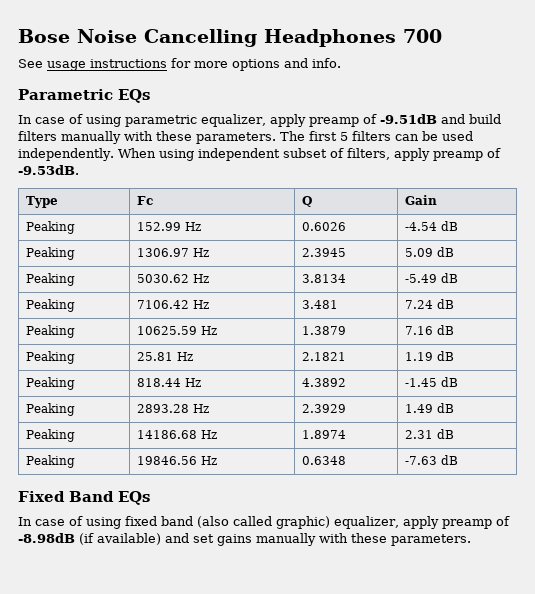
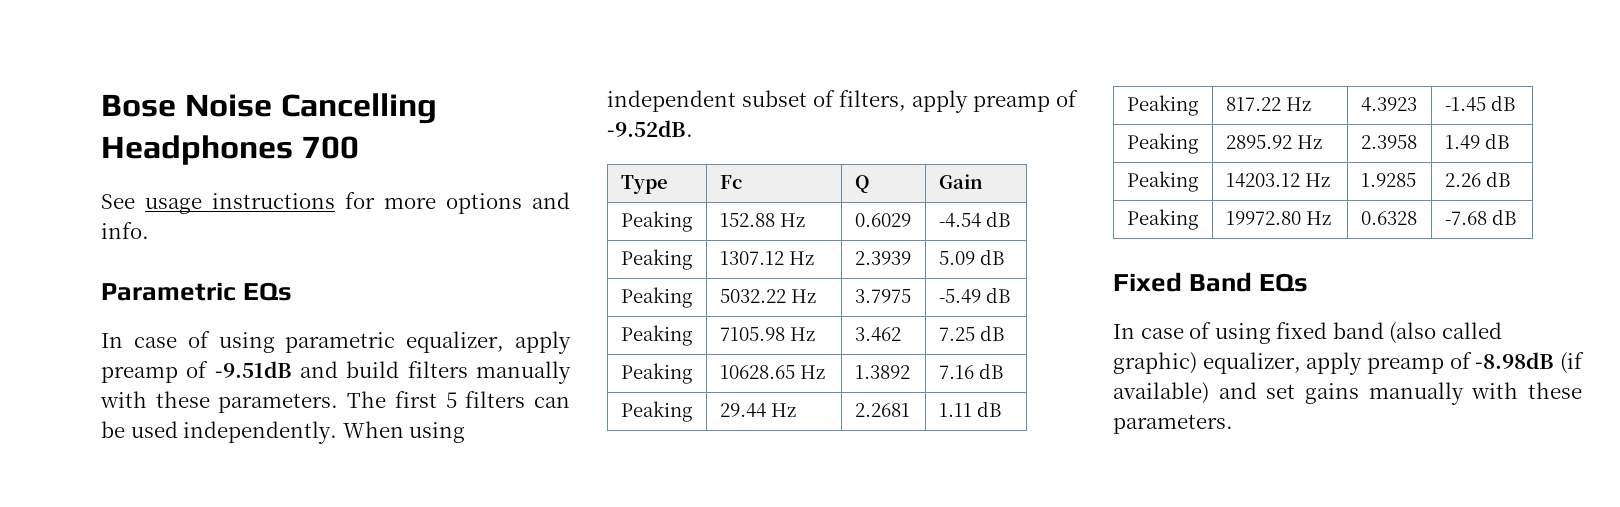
- When using independent subset of filters, apply preamp of -9.53dB.
+ When using independent subset of filters, apply preamp of -9.52dB.
- Peaking | 152.99 Hz | 0.6026 | -4.54 dB
+ Peaking | 152.88 Hz | 0.6029 | -4.54 dB
- Peaking | 1306.97 Hz | 2.3945 | 5.09 dB
+ Peaking | 1307.12 Hz | 2.3939 | 5.09 dB
- Peaking | 5030.62 Hz | 3.8134 | -5.49 dB
+ Peaking | 5032.22 Hz | 3.7975 | -5.49 dB
- Peaking | 7106.42 Hz | 3.481 | 7.24 dB
- Peaking | 10625.59 Hz | 1.3879 | 7.16 dB
+ Peaking | 7105.98 Hz | 3.462 | 7.25 dB
+ Peaking | 10628.65 Hz | 1.3892 | 7.16 dB
- Peaking | 25.81 Hz | 2.1821 | 1.19 dB
- Peaking | 818.44 Hz | 4.3892 | -1.45 dB
+ Peaking | 29.44 Hz | 2.2681 | 1.11 dB
+ Peaking | 817.22 Hz | 4.3923 | -1.45 dB
- Peaking | 2893.28 Hz | 2.3929 | 1.49 dB
+ Peaking | 2895.92 Hz | 2.3958 | 1.49 dB
- Peaking | 14186.68 Hz | 1.8974 | 2.31 dB
- Peaking | 19846.56 Hz | 0.6348 | -7.63 dB
+ Peaking | 14203.12 Hz | 1.9285 | 2.26 dB
+ Peaking | 19972.80 Hz | 0.6328 | -7.68 dB

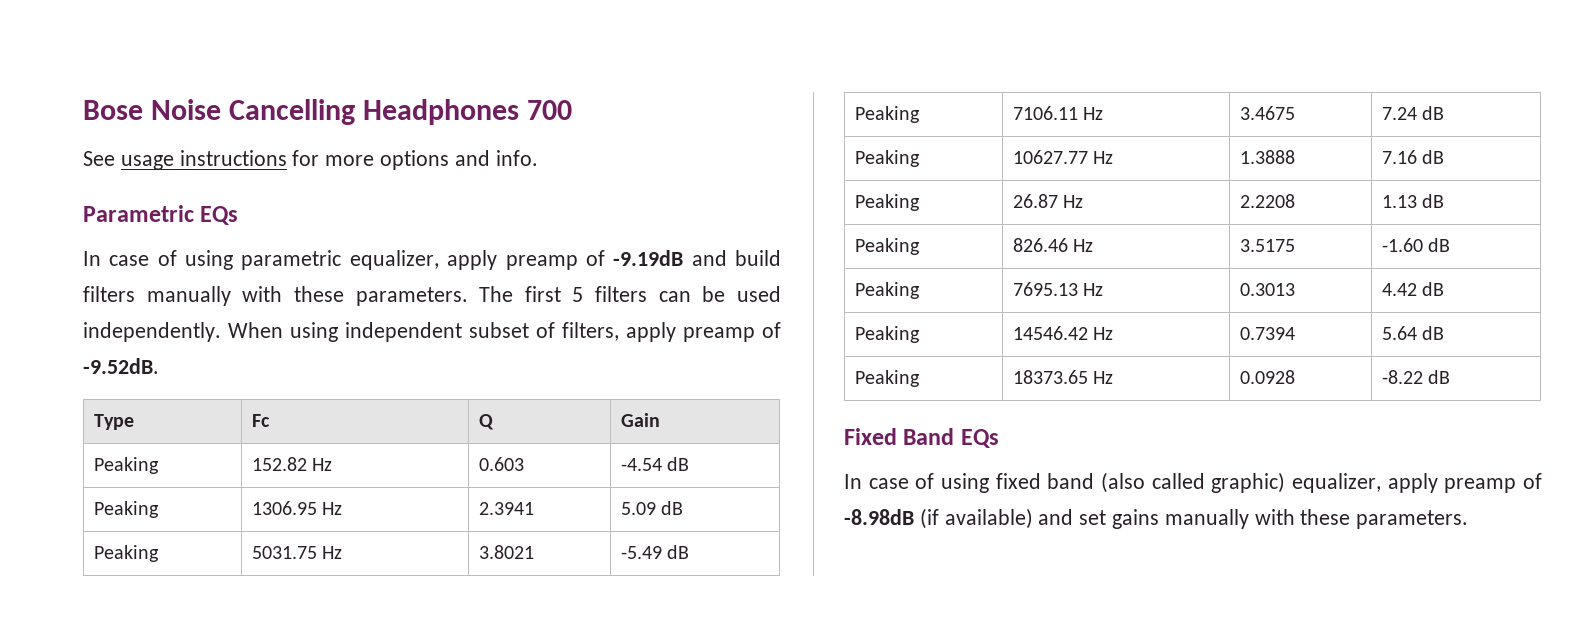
- In case of using parametric equalizer, apply preamp of -9.51dB and build filters manually with these parameters.
+ In case of using parametric equalizer, apply preamp of -9.19dB and build filters manually with these parameters.
- Peaking | 152.88 Hz | 0.6029 | -4.54 dB
+ Peaking | 152.82 Hz | 0.603 | -4.54 dB
- Peaking | 1307.12 Hz | 2.3939 | 5.09 dB
+ Peaking | 1306.95 Hz | 2.3941 | 5.09 dB
- Peaking | 5032.22 Hz | 3.7975 | -5.49 dB
+ Peaking | 5031.75 Hz | 3.8021 | -5.49 dB
- Peaking | 7105.98 Hz | 3.462 | 7.25 dB
- Peaking | 10628.65 Hz | 1.3892 | 7.16 dB
+ Peaking | 7106.11 Hz | 3.4675 | 7.24 dB
+ Peaking | 10627.77 Hz | 1.3888 | 7.16 dB
- Peaking | 29.44 Hz | 2.2681 | 1.11 dB
- Peaking | 817.22 Hz | 4.3923 | -1.45 dB
- Peaking | 2895.92 Hz | 2.3958 | 1.49 dB
- Peaking | 14203.12 Hz | 1.9285 | 2.26 dB
- Peaking | 19972.80 Hz | 0.6328 | -7.68 dB
+ Peaking | 26.87 Hz | 2.2208 | 1.13 dB
+ Peaking | 826.46 Hz | 3.5175 | -1.60 dB
+ Peaking | 7695.13 Hz | 0.3013 | 4.42 dB
+ Peaking | 14546.42 Hz | 0.7394 | 5.64 dB
+ Peaking | 18373.65 Hz | 0.0928 | -8.22 dB

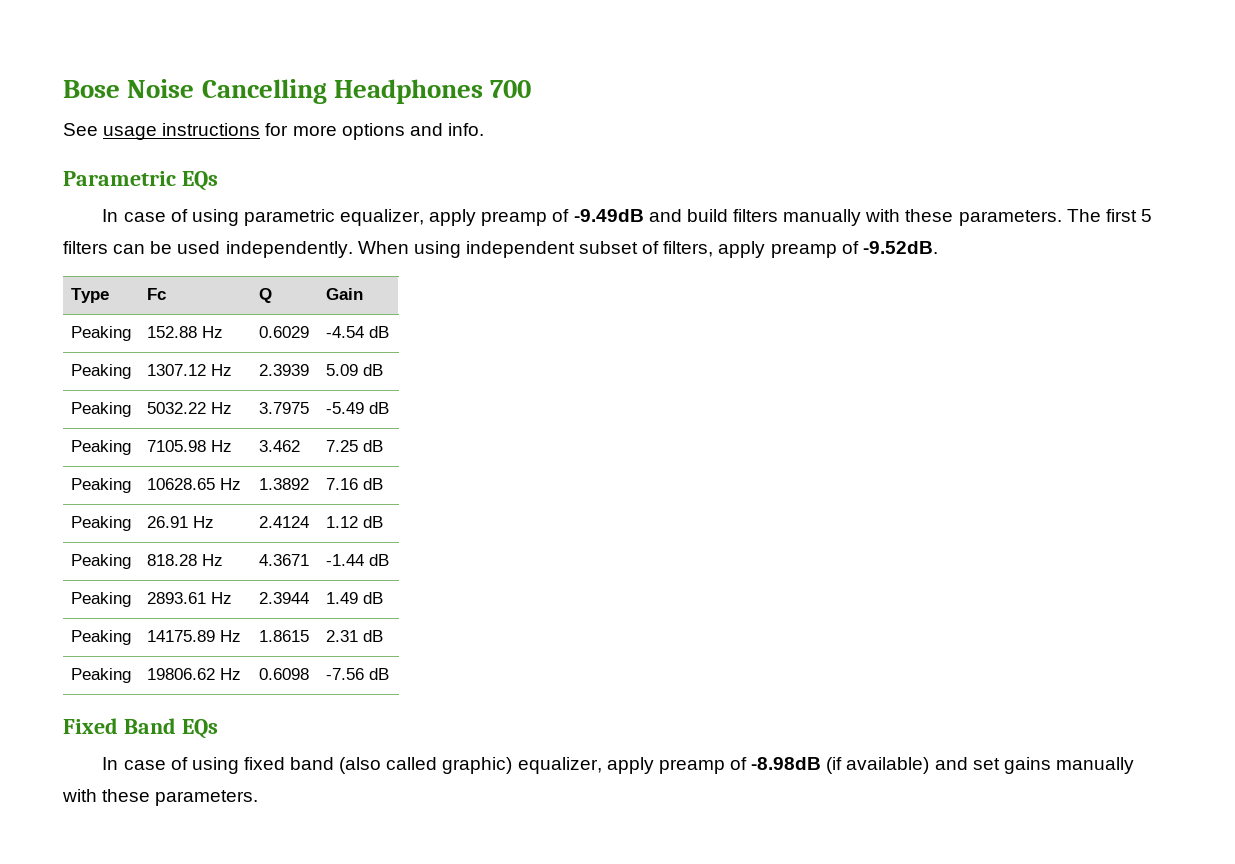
- In case of using parametric equalizer, apply preamp of -9.19dB and build filters manually with these parameters.
+ In case of using parametric equalizer, apply preamp of -9.49dB and build filters manually with these parameters.
- Peaking | 152.82 Hz | 0.603 | -4.54 dB
+ Peaking | 152.88 Hz | 0.6029 | -4.54 dB
- Peaking | 1306.95 Hz | 2.3941 | 5.09 dB
+ Peaking | 1307.12 Hz | 2.3939 | 5.09 dB
- Peaking | 5031.75 Hz | 3.8021 | -5.49 dB
+ Peaking | 5032.22 Hz | 3.7975 | -5.49 dB
- Peaking | 7106.11 Hz | 3.4675 | 7.24 dB
- Peaking | 10627.77 Hz | 1.3888 | 7.16 dB
+ Peaking | 7105.98 Hz | 3.462 | 7.25 dB
+ Peaking | 10628.65 Hz | 1.3892 | 7.16 dB
- Peaking | 26.87 Hz | 2.2208 | 1.13 dB
- Peaking | 826.46 Hz | 3.5175 | -1.60 dB
- Peaking | 7695.13 Hz | 0.3013 | 4.42 dB
- Peaking | 14546.42 Hz | 0.7394 | 5.64 dB
- Peaking | 18373.65 Hz | 0.0928 | -8.22 dB
+ Peaking | 26.91 Hz | 2.4124 | 1.12 dB
+ Peaking | 818.28 Hz | 4.3671 | -1.44 dB
+ Peaking | 2893.61 Hz | 2.3944 | 1.49 dB
+ Peaking | 14175.89 Hz | 1.8615 | 2.31 dB
+ Peaking | 19806.62 Hz | 0.6098 | -7.56 dB

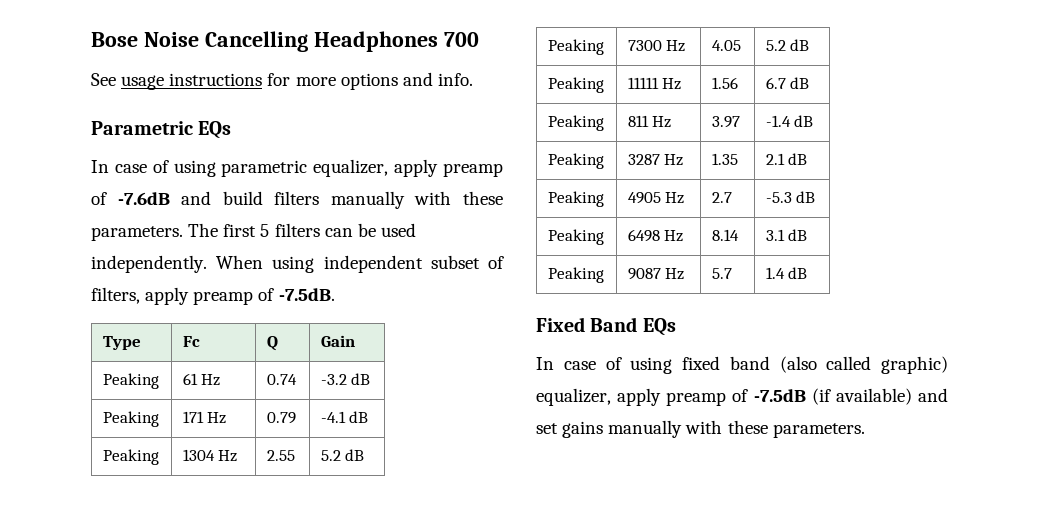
- In case of using parametric equalizer, apply preamp of -9.49dB and build filters manually with these parameters.
+ In case of using parametric equalizer, apply preamp of -7.6dB and build filters manually with these parameters.
- When using independent subset of filters, apply preamp of -9.52dB.
+ When using independent subset of filters, apply preamp of -7.5dB.
- Peaking | 152.88 Hz | 0.6029 | -4.54 dB
- Peaking | 1307.12 Hz | 2.3939 | 5.09 dB
- Peaking | 5032.22 Hz | 3.7975 | -5.49 dB
- Peaking | 7105.98 Hz | 3.462 | 7.25 dB
- Peaking | 10628.65 Hz | 1.3892 | 7.16 dB
- Peaking | 26.91 Hz | 2.4124 | 1.12 dB
- Peaking | 818.28 Hz | 4.3671 | -1.44 dB
- Peaking | 2893.61 Hz | 2.3944 | 1.49 dB
- Peaking | 14175.89 Hz | 1.8615 | 2.31 dB
- Peaking | 19806.62 Hz | 0.6098 | -7.56 dB
+ Peaking | 61 Hz | 0.74 | -3.2 dB
+ Peaking | 171 Hz | 0.79 | -4.1 dB
+ Peaking | 1304 Hz | 2.55 | 5.2 dB
+ Peaking | 7300 Hz | 4.05 | 5.2 dB
+ Peaking | 11111 Hz | 1.56 | 6.7 dB
+ Peaking | 811 Hz | 3.97 | -1.4 dB
+ Peaking | 3287 Hz | 1.35 | 2.1 dB
+ Peaking | 4905 Hz | 2.7 | -5.3 dB
+ Peaking | 6498 Hz | 8.14 | 3.1 dB
+ Peaking | 9087 Hz | 5.7 | 1.4 dB
- In case of using fixed band (also called graphic) equalizer, apply preamp of -8.98dB (if available) and set gains manually with these parameters.
+ In case of using fixed band (also called graphic) equalizer, apply preamp of -7.5dB (if available) and set gains manually with these parameters.

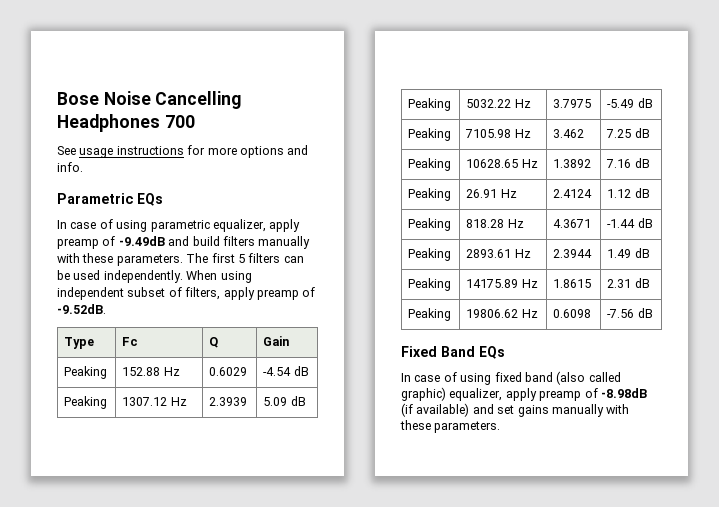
- In case of using parametric equalizer, apply preamp of -7.6dB and build filters manually with these parameters.
+ In case of using parametric equalizer, apply preamp of -9.49dB and build filters manually with these parameters.
- When using independent subset of filters, apply preamp of -7.5dB.
+ When using independent subset of filters, apply preamp of -9.52dB.
- Peaking | 61 Hz | 0.74 | -3.2 dB
- Peaking | 171 Hz | 0.79 | -4.1 dB
- Peaking | 1304 Hz | 2.55 | 5.2 dB
- Peaking | 7300 Hz | 4.05 | 5.2 dB
- Peaking | 11111 Hz | 1.56 | 6.7 dB
- Peaking | 811 Hz | 3.97 | -1.4 dB
- Peaking | 3287 Hz | 1.35 | 2.1 dB
- Peaking | 4905 Hz | 2.7 | -5.3 dB
- Peaking | 6498 Hz | 8.14 | 3.1 dB
- Peaking | 9087 Hz | 5.7 | 1.4 dB
+ Peaking | 152.88 Hz | 0.6029 | -4.54 dB
+ Peaking | 1307.12 Hz | 2.3939 | 5.09 dB
+ Peaking | 5032.22 Hz | 3.7975 | -5.49 dB
+ Peaking | 7105.98 Hz | 3.462 | 7.25 dB
+ Peaking | 10628.65 Hz | 1.3892 | 7.16 dB
+ Peaking | 26.91 Hz | 2.4124 | 1.12 dB
+ Peaking | 818.28 Hz | 4.3671 | -1.44 dB
+ Peaking | 2893.61 Hz | 2.3944 | 1.49 dB
+ Peaking | 14175.89 Hz | 1.8615 | 2.31 dB
+ Peaking | 19806.62 Hz | 0.6098 | -7.56 dB
- In case of using fixed band (also called graphic) equalizer, apply preamp of -7.5dB (if available) and set gains manually with these parameters.
+ In case of using fixed band (also called graphic) equalizer, apply preamp of -8.98dB (if available) and set gains manually with these parameters.

